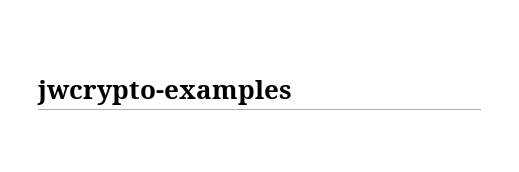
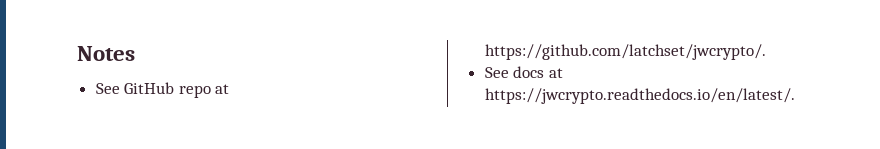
- jwcrypto-examples
+ Notes
+ See GitHub repo at https://github.com/latchset/jwcrypto/.
+ See docs at https://jwcrypto.readthedocs.io/en/latest/.

